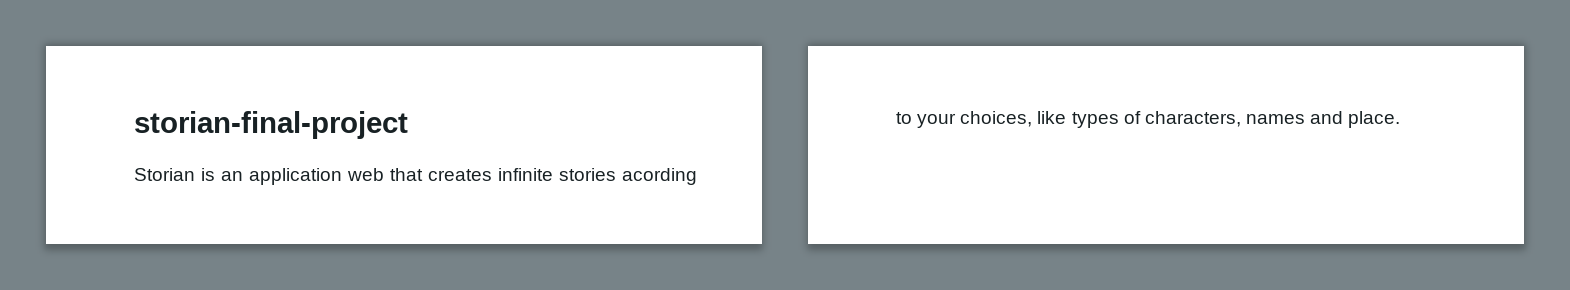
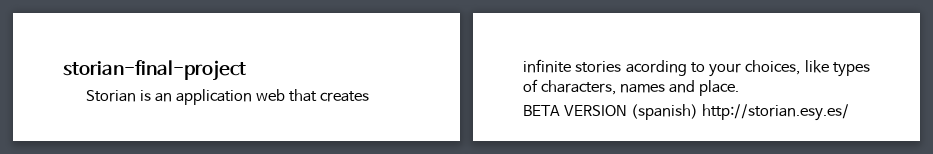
+ BETA VERSION (spanish) http://storian.esy.es/

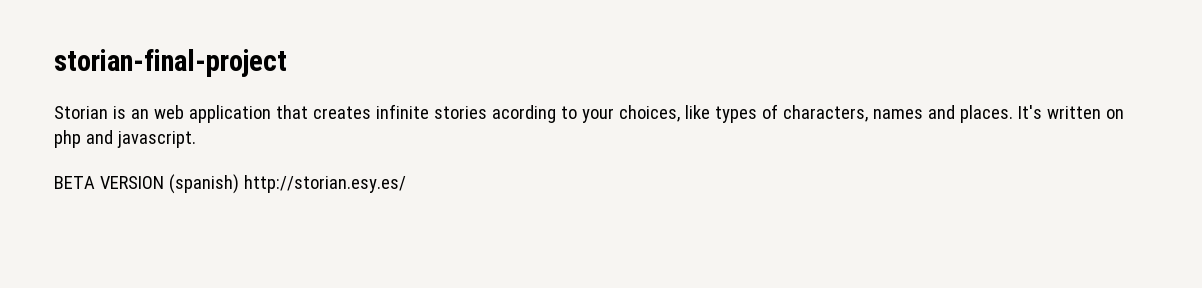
- Storian is an application web that creates infinite stories acording to your choices, like types of characters, names and place.
+ Storian is an web application that creates infinite stories acording to your choices, like types of characters, names and places. It's written on php and javascript.

